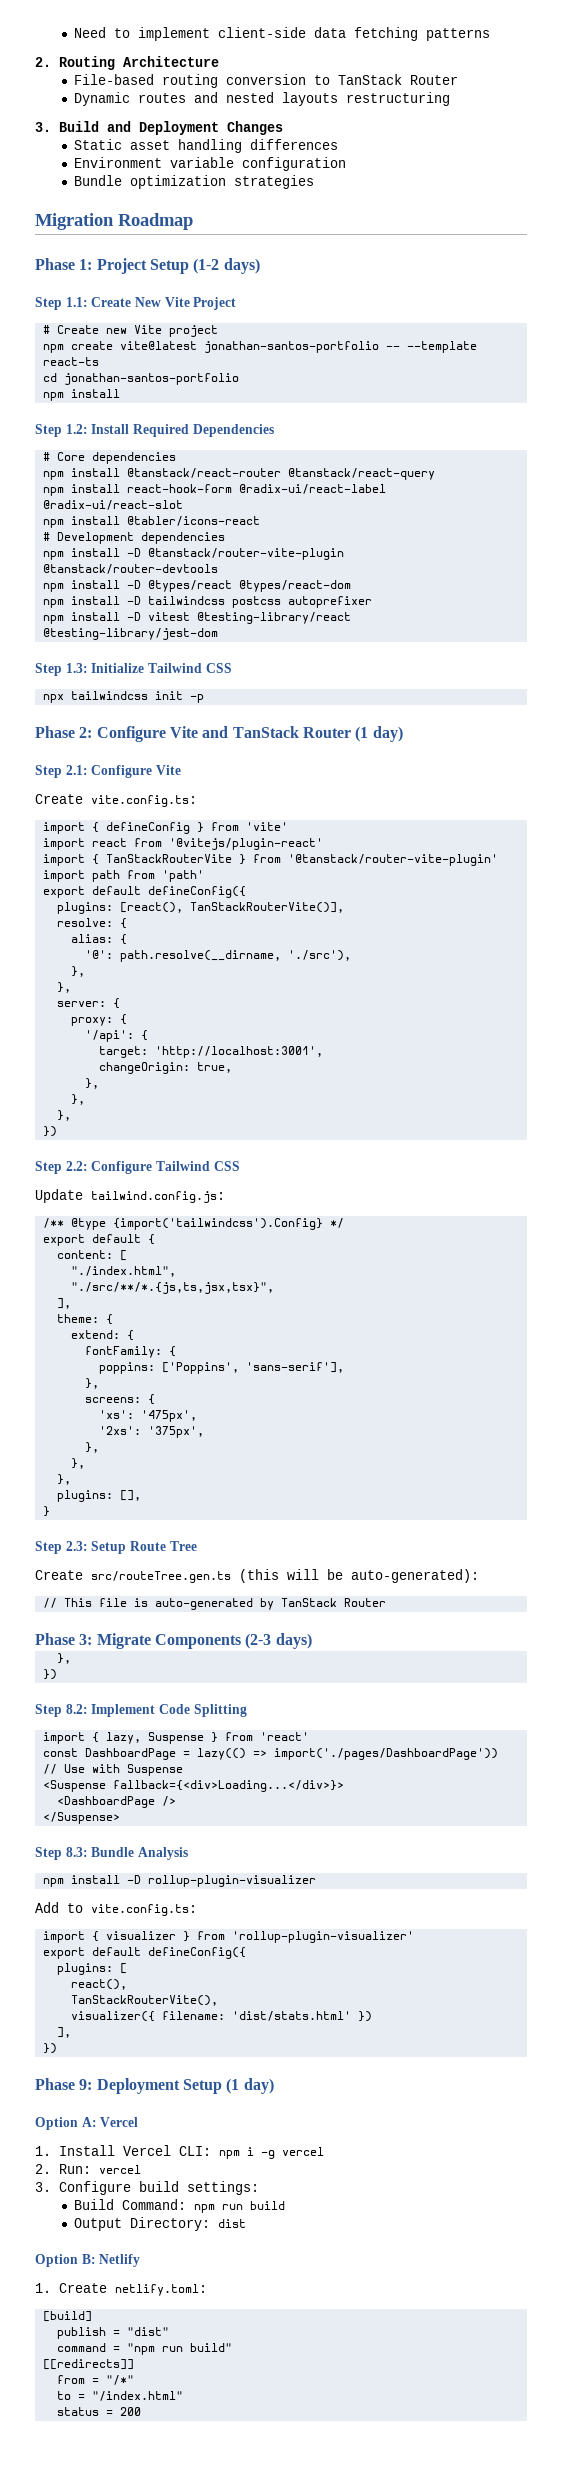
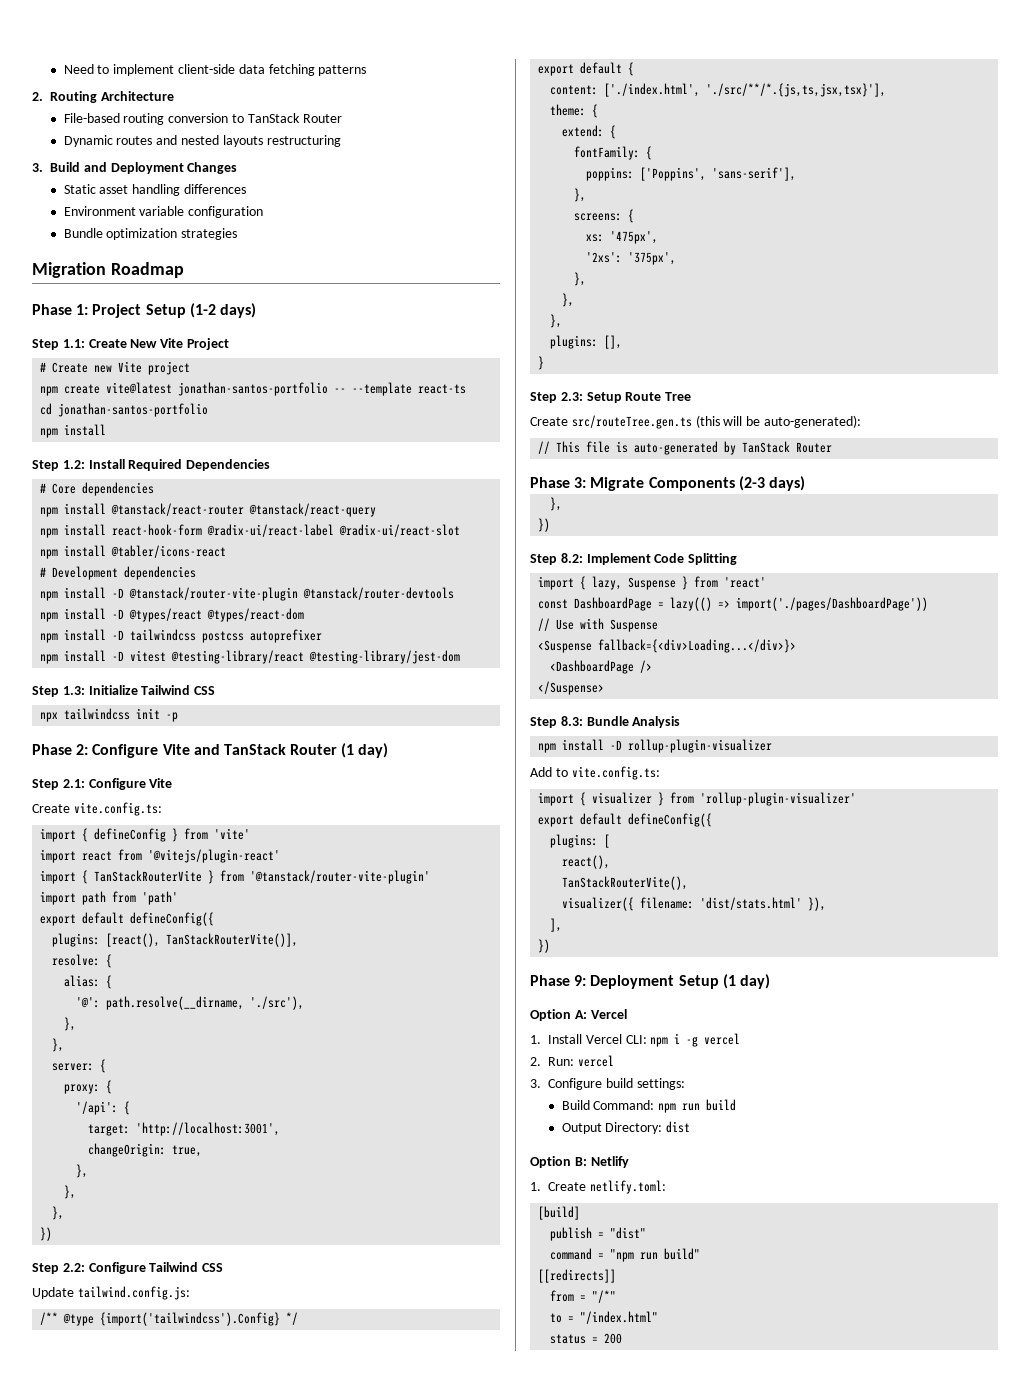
- content: [
- "./index.html",
- "./src/**/*.{js,ts,jsx,tsx}",
- ],
+ content: ['./index.html', './src/**/*.{js,ts,jsx,tsx}'],
- 'xs': '475px',
+ xs: '475px',
- visualizer({ filename: 'dist/stats.html' })
+ visualizer({ filename: 'dist/stats.html' }),

